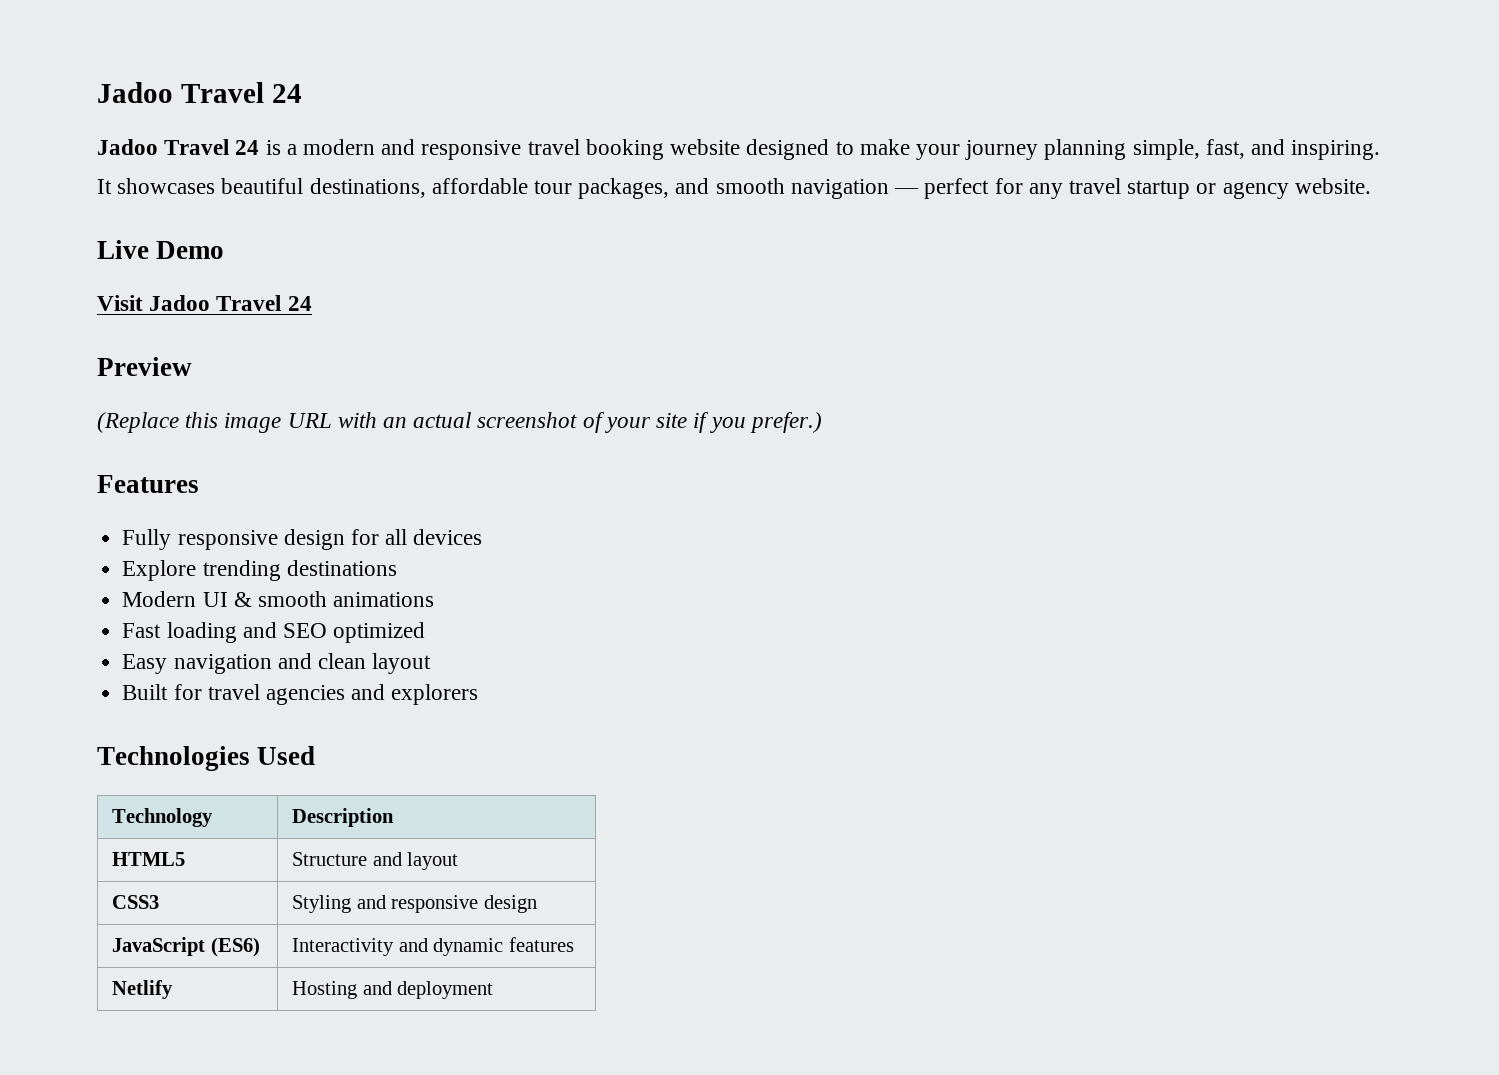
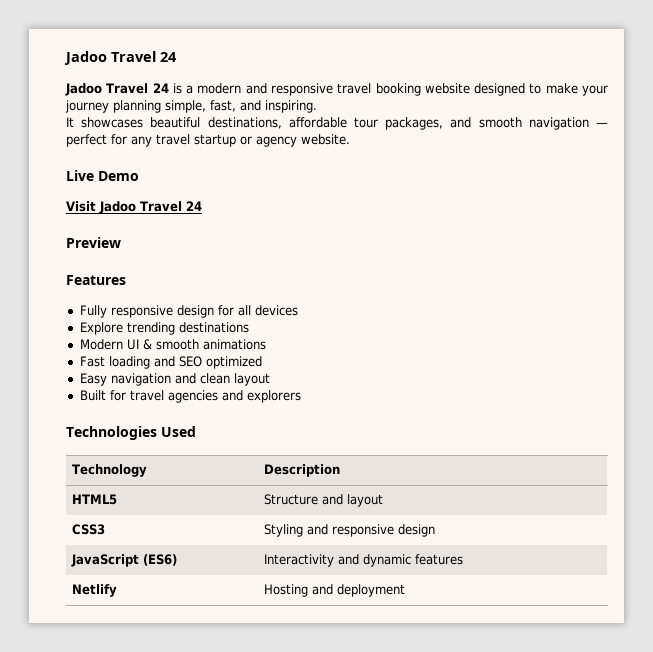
- (Replace this image URL with an actual screenshot of your site if you prefer.)

